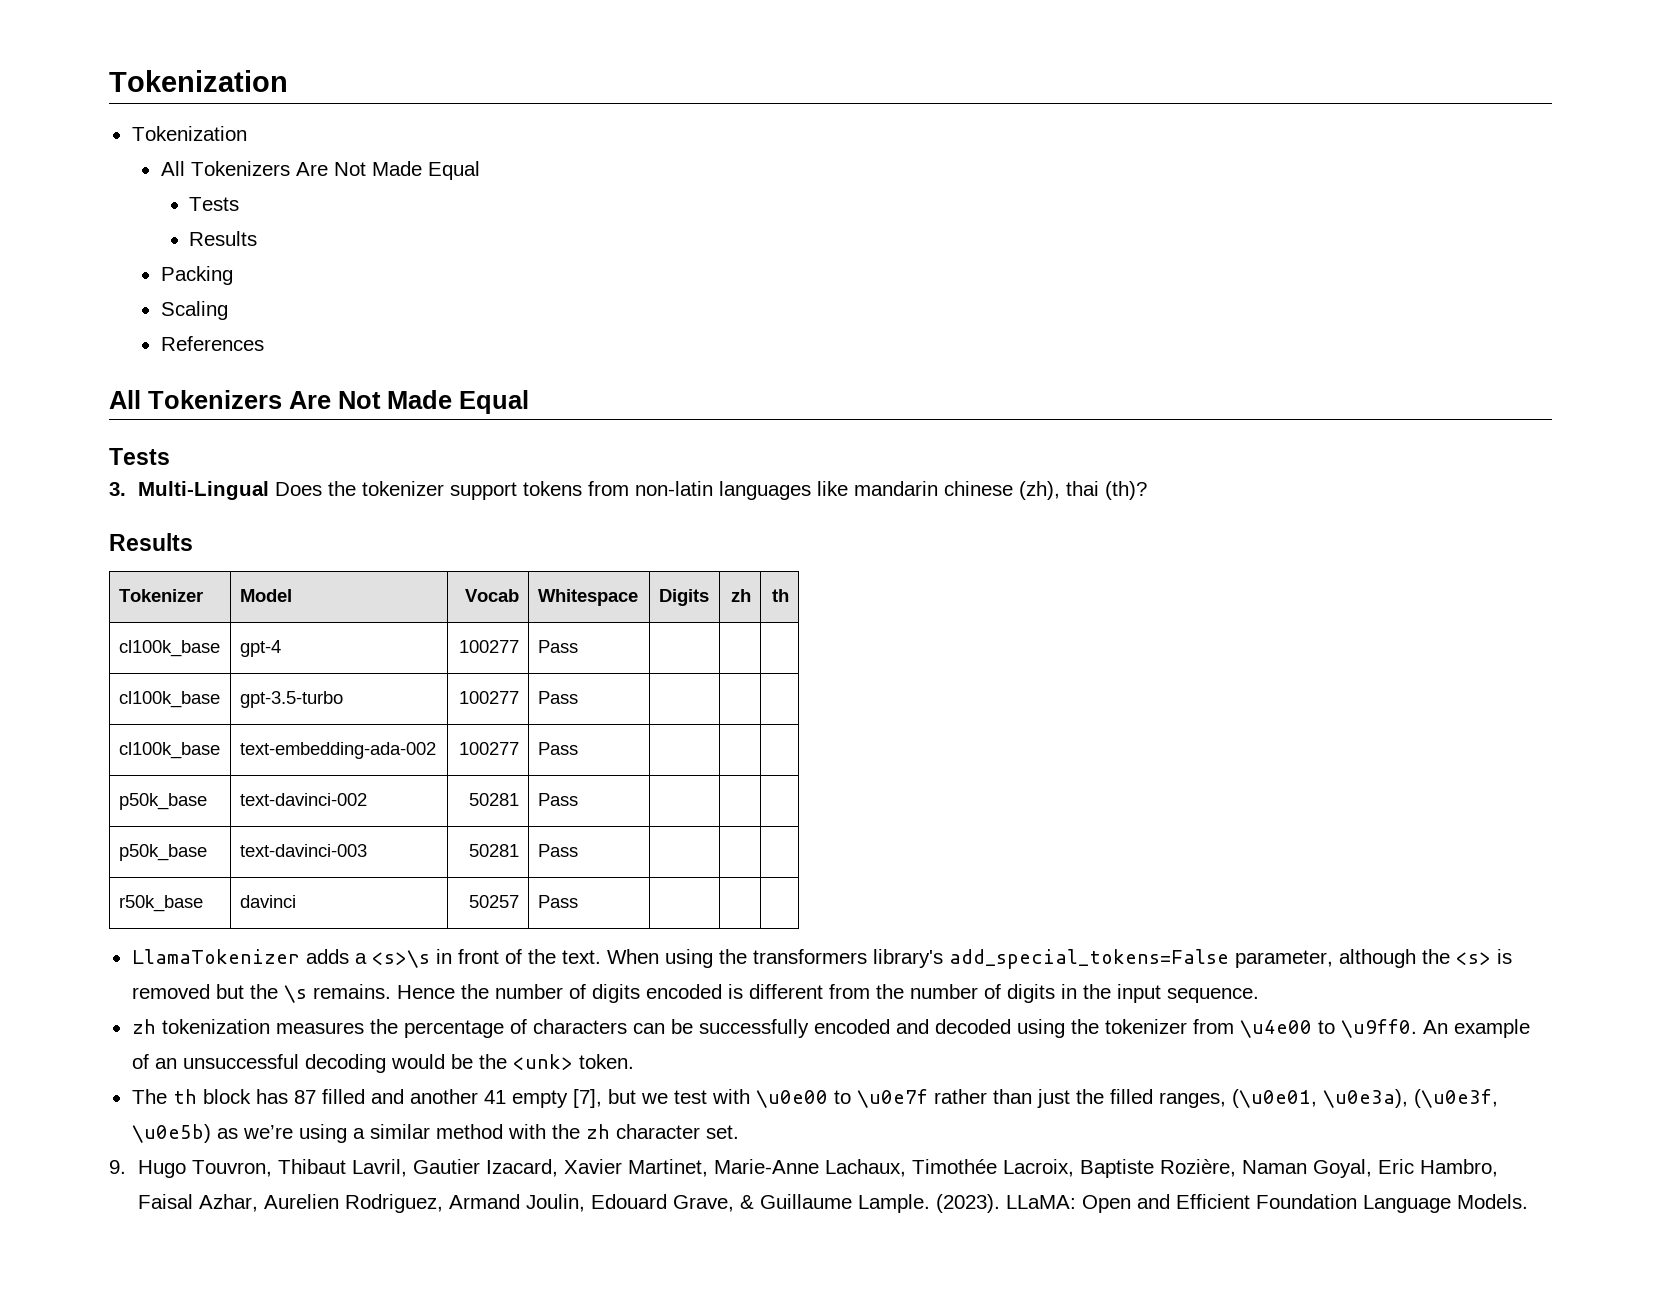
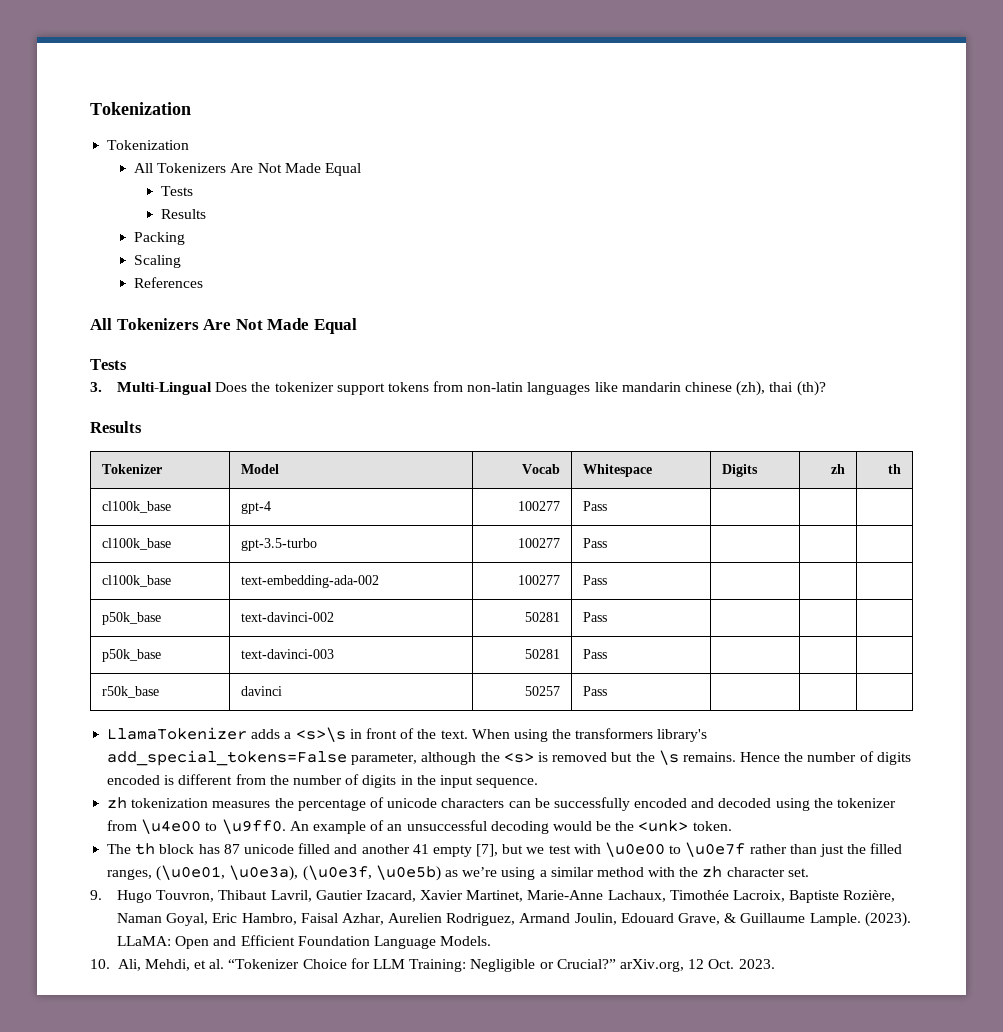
- zh tokenization measures the percentage of characters can be successfully encoded and decoded using the tokenizer from \u4e00 to \u9ff0.
+ zh tokenization measures the percentage of unicode characters can be successfully encoded and decoded using the tokenizer from \u4e00 to \u9ff0.
- The th block has 87 filled and another 41 empty [7], but we test with \u0e00 to \u0e7f rather than just the filled ranges, (\u0e01, \u0e3a), (\u0e3f, \u0e5b) as we’re using a similar method with the zh character set.
+ The th block has 87 unicode filled and another 41 empty [7], but we test with \u0e00 to \u0e7f rather than just the filled ranges, (\u0e01, \u0e3a), (\u0e3f, \u0e5b) as we’re using a similar method with the zh character set.
+ 10. Ali, Mehdi, et al. “Tokenizer Choice for LLM Training: Negligible or Crucial?” arXiv.org, 12 Oct. 2023.

